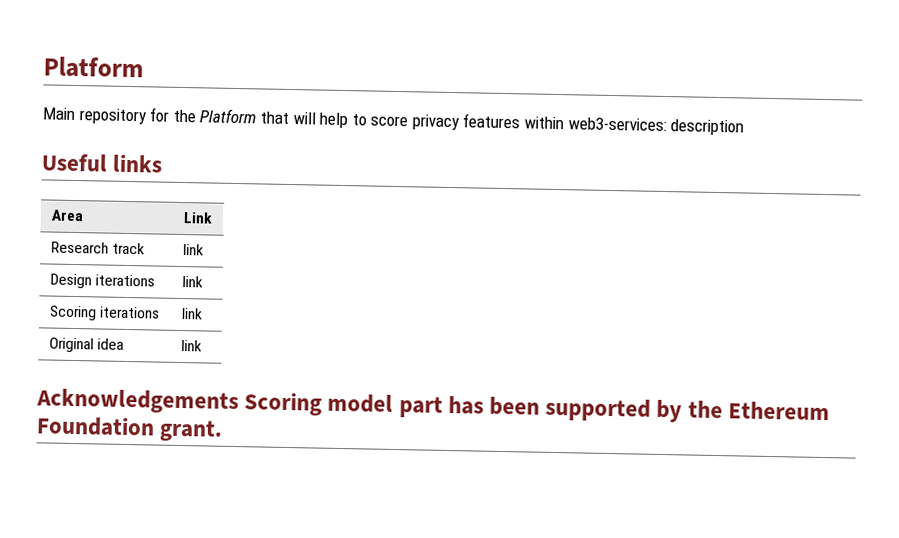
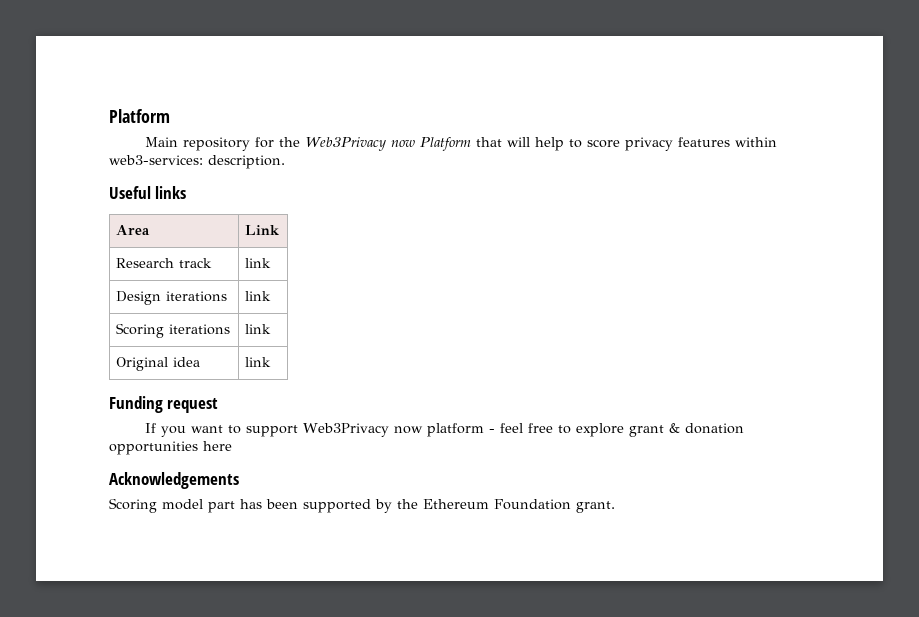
- Main repository for the Platform that will help to score privacy features within web3-services: description
+ Main repository for the Web3Privacy now Platform that will help to score privacy features within web3-services: description.
+ Funding request
+ If you want to support Web3Privacy now platform - feel free to explore grant & donation opportunities here
- Acknowledgements Scoring model part has been supported by the Ethereum Foundation grant.
+ Acknowledgements
+ Scoring model part has been supported by the Ethereum Foundation grant.

